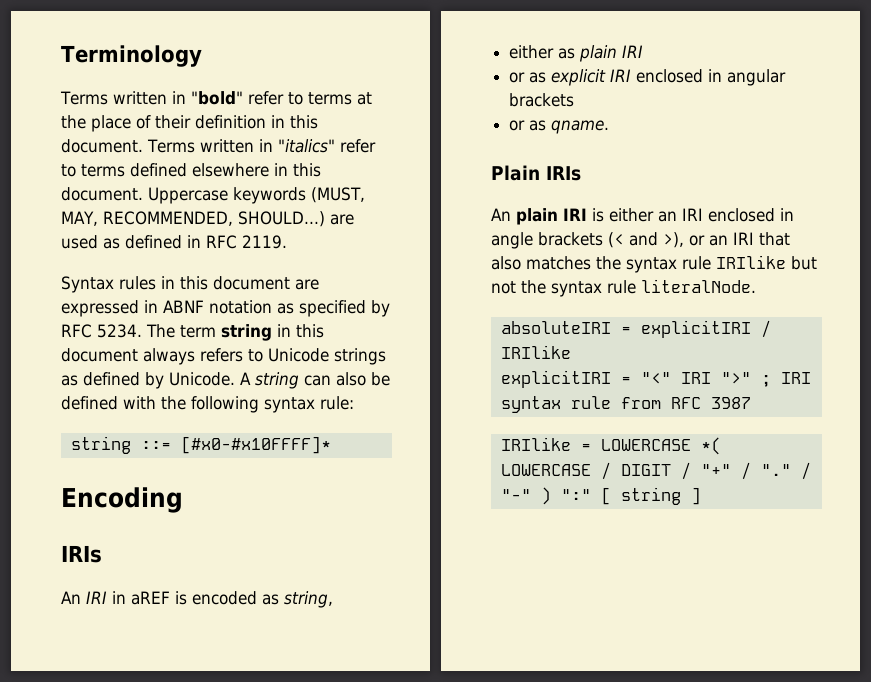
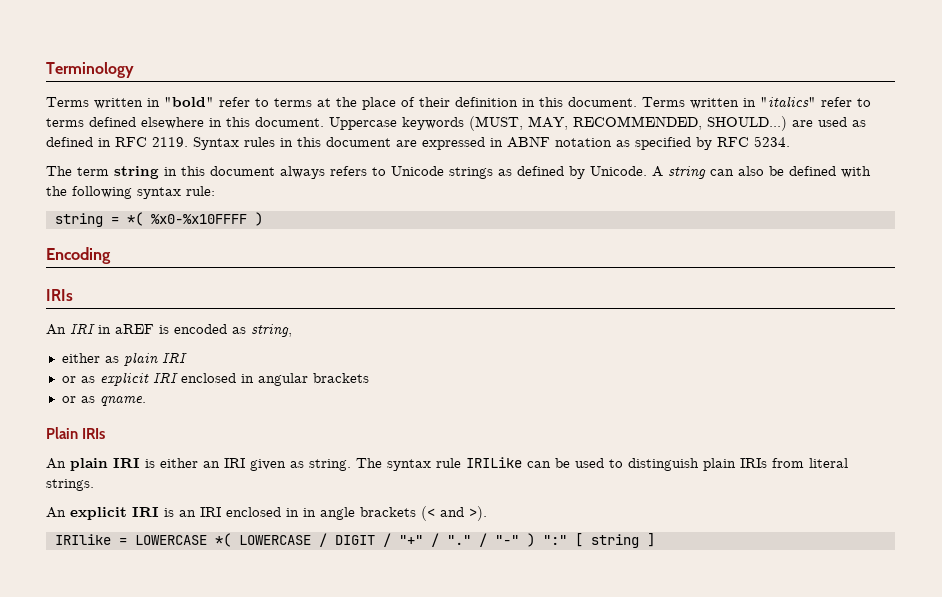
- Uppercase keywords (MUST, MAY, RECOMMENDED, SHOULD...) are used as defined in RFC 2119.
- Syntax rules in this document are expressed in ABNF notation as specified by RFC 5234. The term string in this document always refers to Unicode strings as defined by Unicode.
+ Uppercase keywords (MUST, MAY, RECOMMENDED, SHOULD...) are used as defined in RFC 2119. Syntax rules in this document are expressed in ABNF notation as specified by RFC 5234.
+ The term string in this document always refers to Unicode strings as defined by Unicode.
- string ::= [#x0-#x10FFFF]*
+ string = *( %x0-%x10FFFF )
- An plain IRI is either an IRI enclosed in angle brackets (< and >), or an IRI that also matches the syntax rule IRIlike but not the syntax rule literalNode.
- absoluteIRI = explicitIRI / IRIlike
- explicitIRI = "<" IRI ">" ; IRI syntax rule from RFC 3987
+ An plain IRI is either an IRI given as string. The syntax rule IRILike can be used to distinguish plain IRIs from literal strings.
+ An explicit IRI is an IRI enclosed in in angle brackets (< and >).

